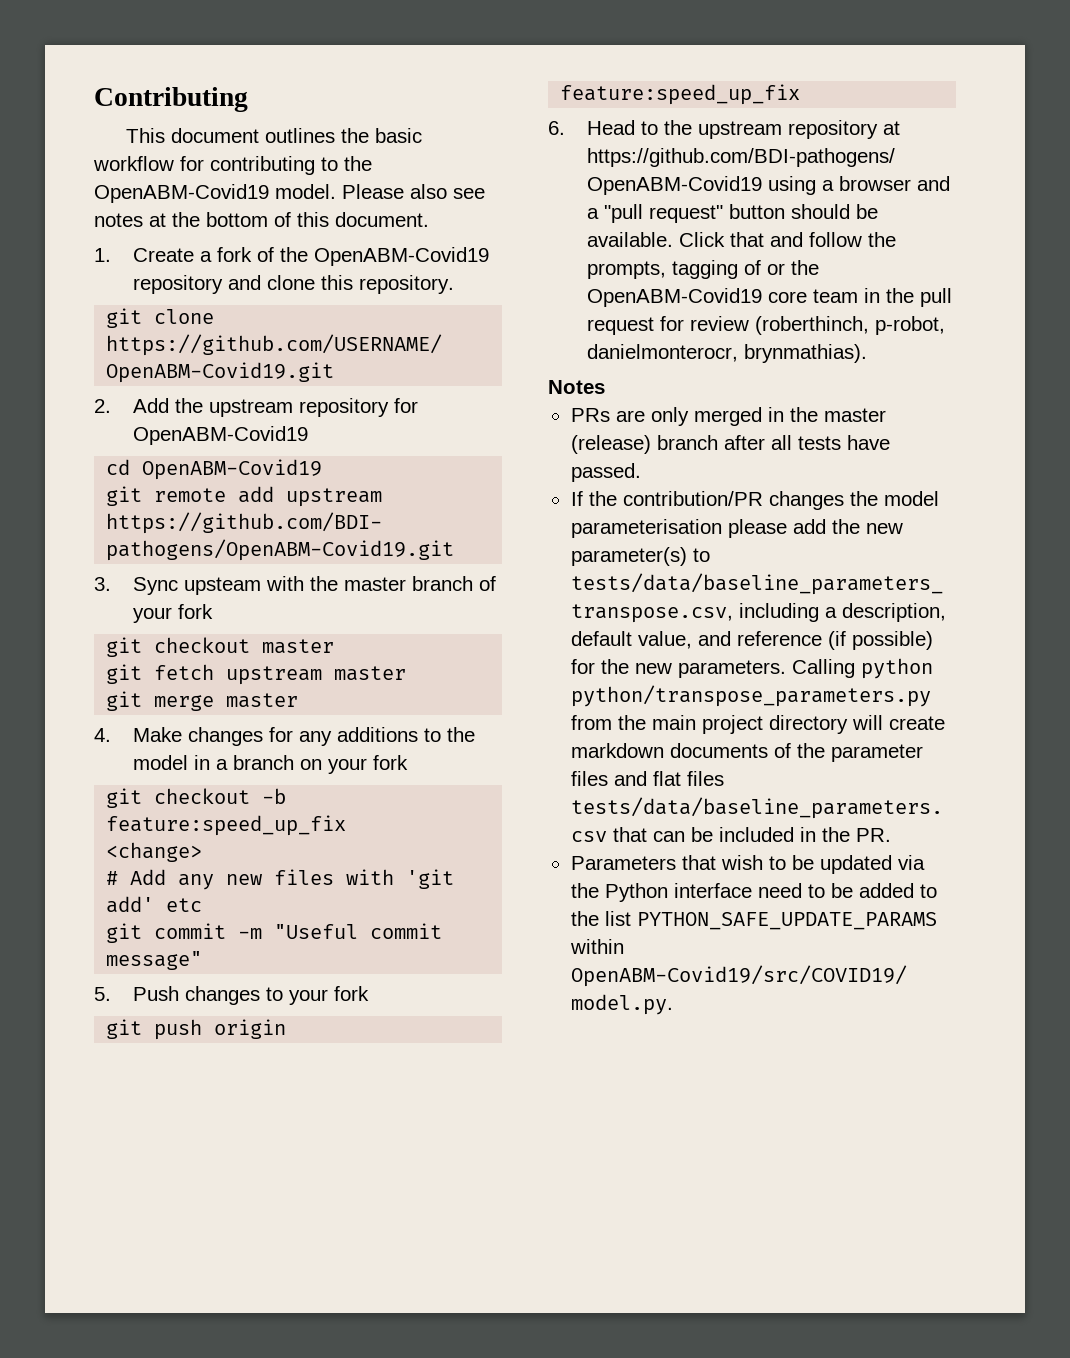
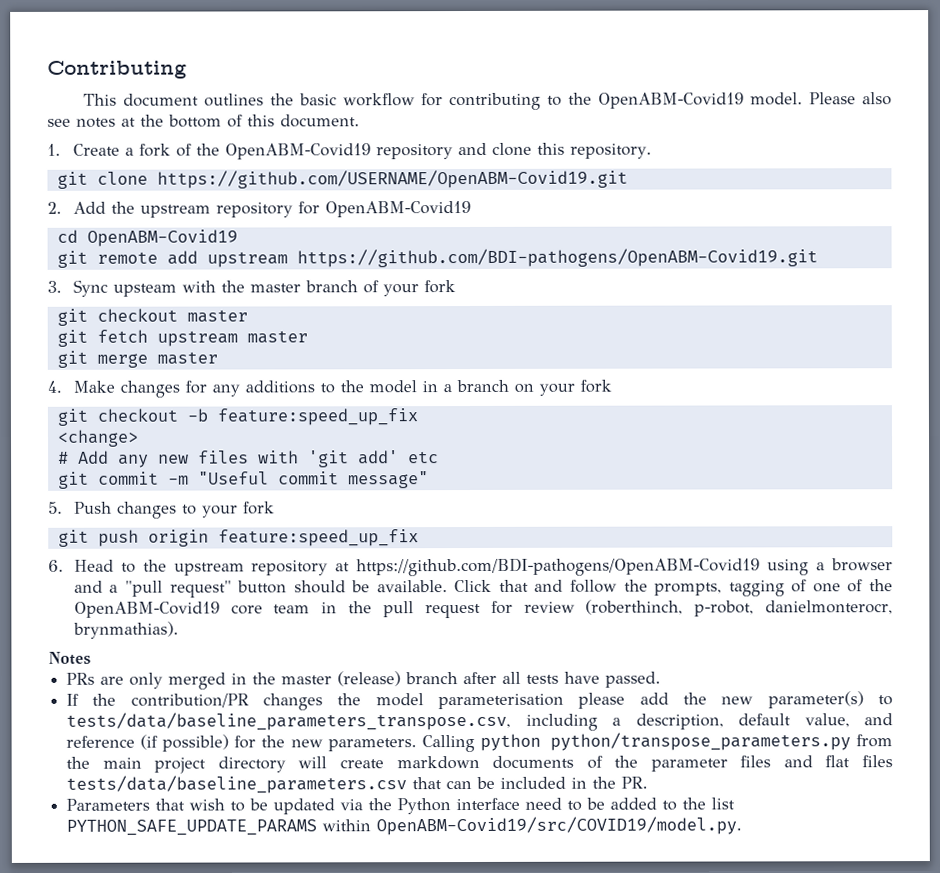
- Click that and follow the prompts, tagging of or the OpenABM-Covid19 core team in the pull request for review (roberthinch, p-robot, danielmonterocr, brynmathias).
+ Click that and follow the prompts, tagging of one of the OpenABM-Covid19 core team in the pull request for review (roberthinch, p-robot, danielmonterocr, brynmathias).

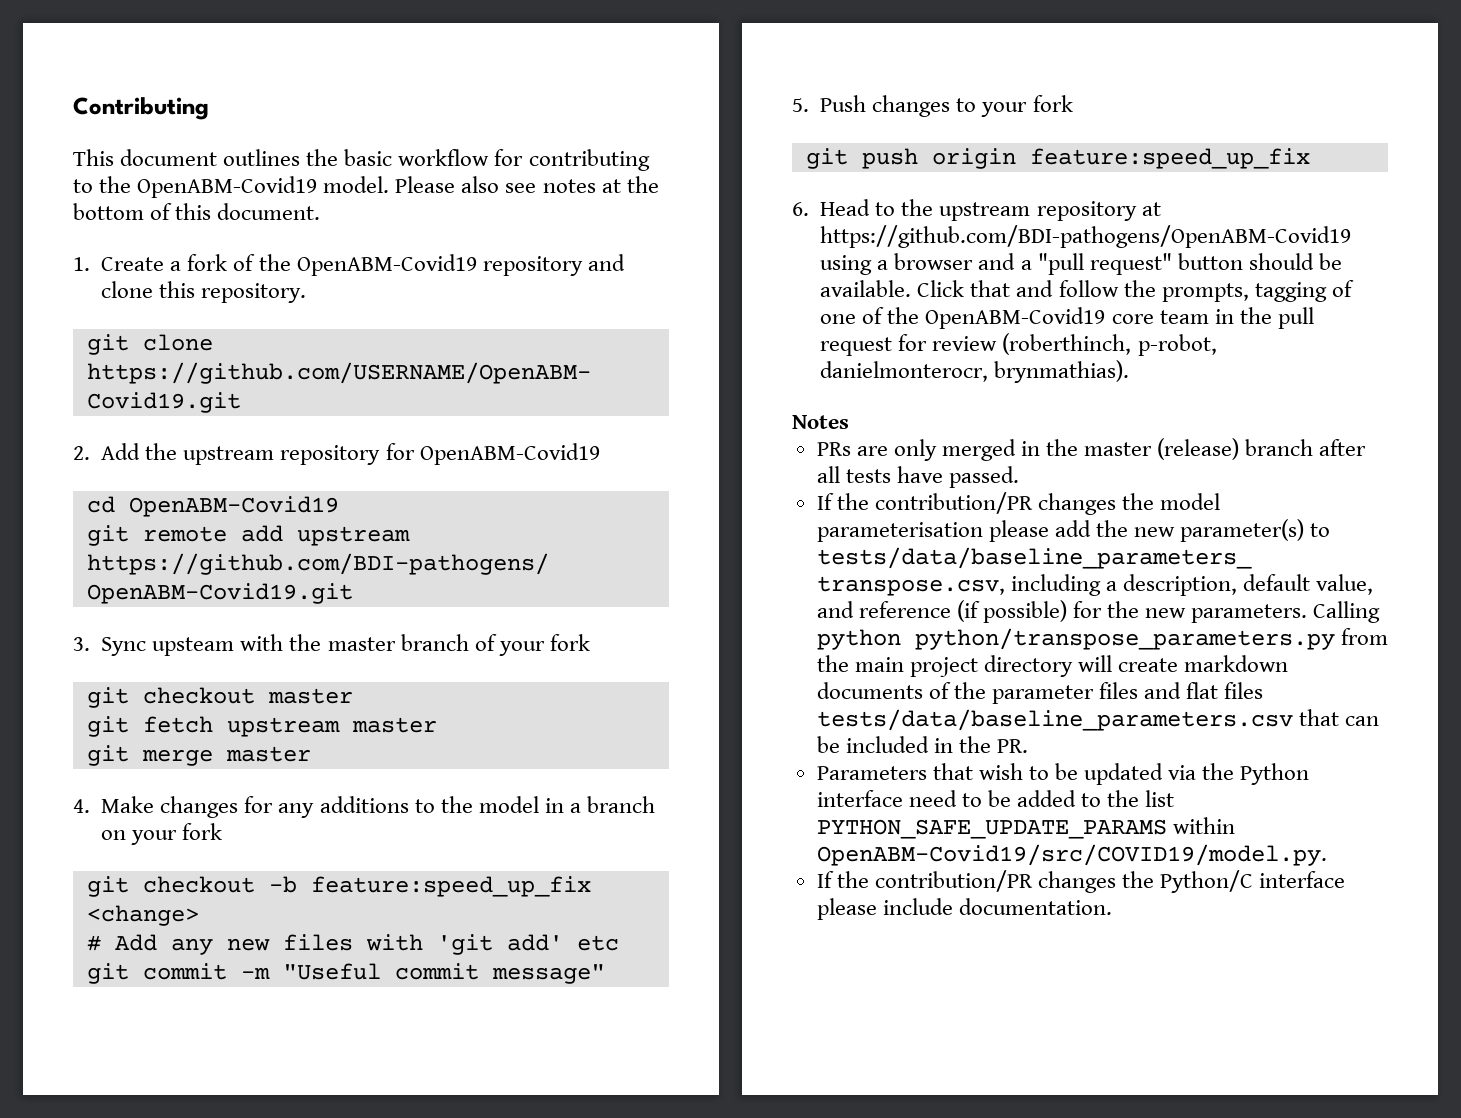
+ If the contribution/PR changes the Python/C interface please include documentation.

